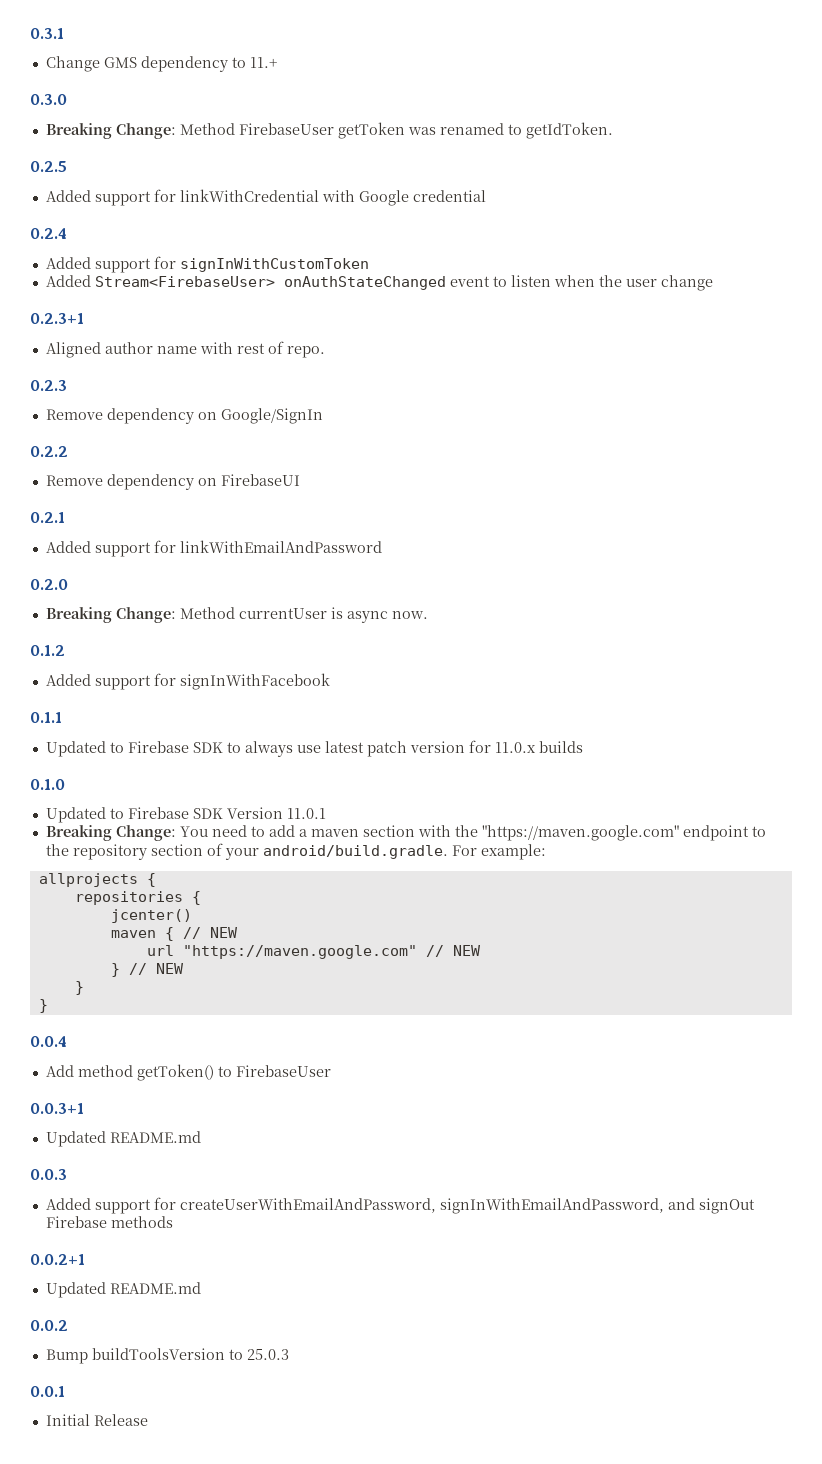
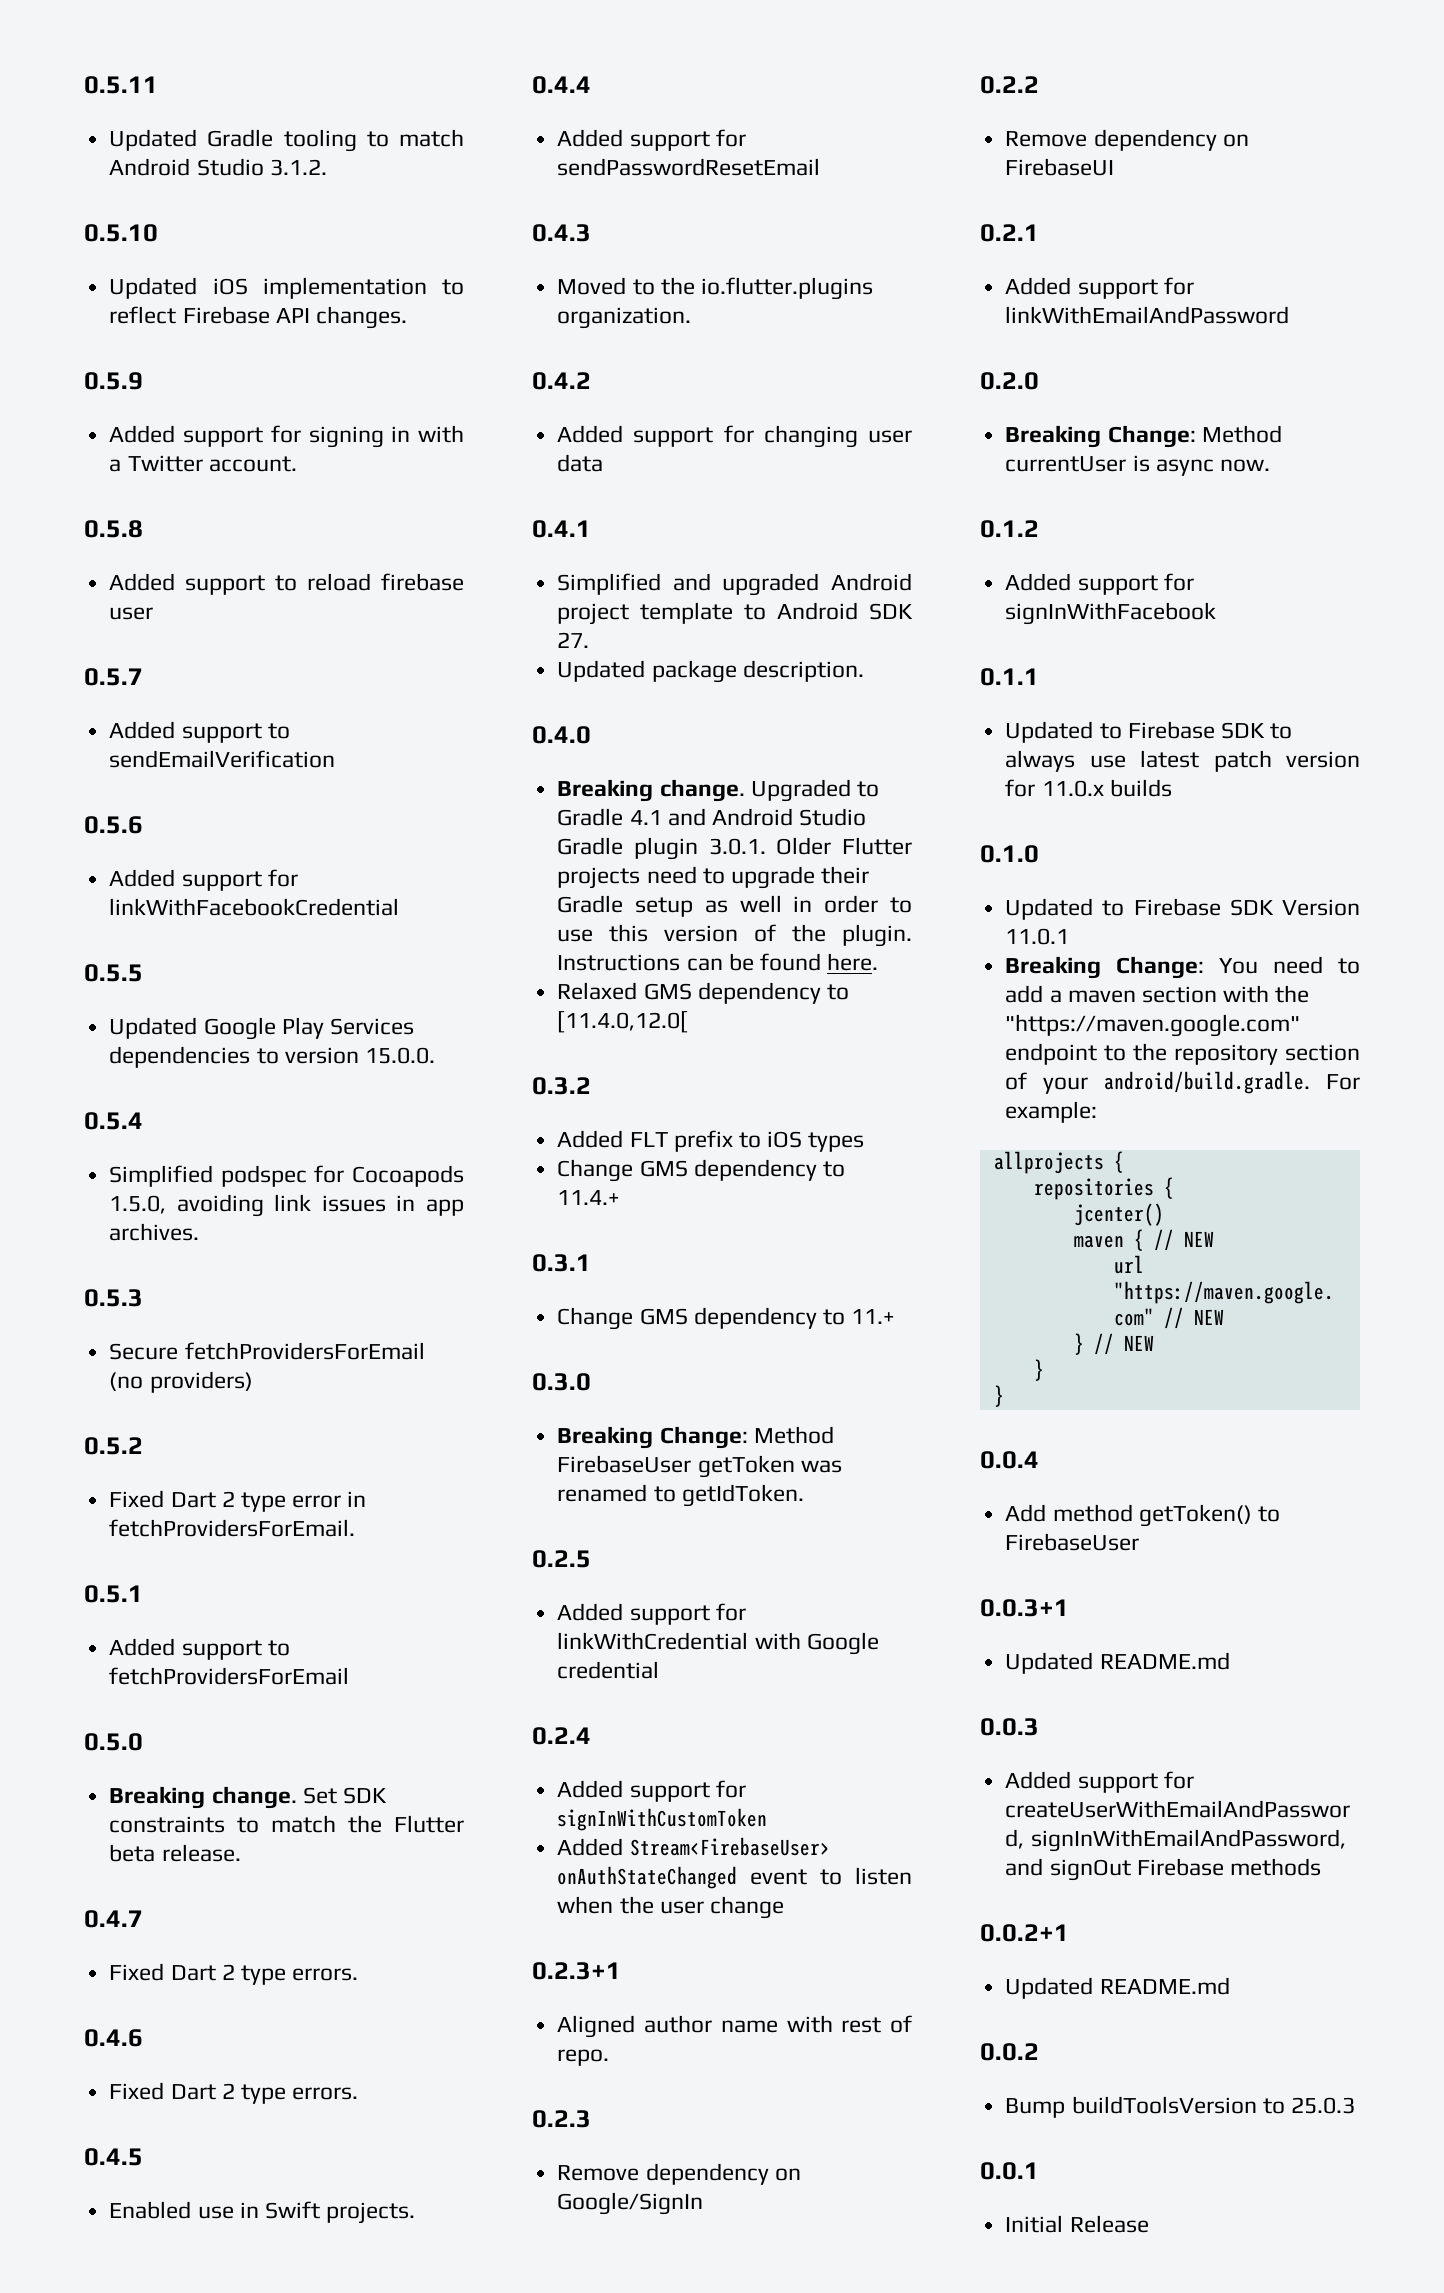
+ 0.5.11
+ Updated Gradle tooling to match Android Studio 3.1.2.
+ 0.5.10
+ Updated iOS implementation to reflect Firebase API changes.
+ 0.5.9
+ Added support for signing in with a Twitter account.
+ 0.5.8
+ Added support to reload firebase user
+ 0.5.7
+ Added support to sendEmailVerification
+ 0.5.6
+ Added support for linkWithFacebookCredential
+ 0.5.5
+ Updated Google Play Services dependencies to version 15.0.0.
+ 0.5.4
+ Simplified podspec for Cocoapods 1.5.0, avoiding link issues in app archives.
+ 0.5.3
+ Secure fetchProvidersForEmail (no providers)
+ 0.5.2
+ Fixed Dart 2 type error in fetchProvidersForEmail.
+ 0.5.1
+ Added support to fetchProvidersForEmail
+ 0.5.0
+ Breaking change. Set SDK constraints to match the Flutter beta release.
+ 0.4.7
+ Fixed Dart 2 type errors.
+ 0.4.6
+ Fixed Dart 2 type errors.
+ 0.4.5
+ Enabled use in Swift projects.
+ 0.4.4
+ Added support for sendPasswordResetEmail
+ 0.4.3
+ Moved to the io.flutter.plugins organization.
+ 0.4.2
+ Added support for changing user data
+ 0.4.1
+ Simplified and upgraded Android project template to Android SDK 27.
+ Updated package description.
+ 0.4.0
+ Breaking change. Upgraded to Gradle 4.1 and Android Studio Gradle plugin 3.0.1. Older Flutter projects need to upgrade their Gradle setup as well in order to use this version of the plugin. Instructions can be found here.
+ Relaxed GMS dependency to [11.4.0,12.0[
+ 0.3.2
+ Added FLT prefix to iOS types
+ Change GMS dependency to 11.4.+

